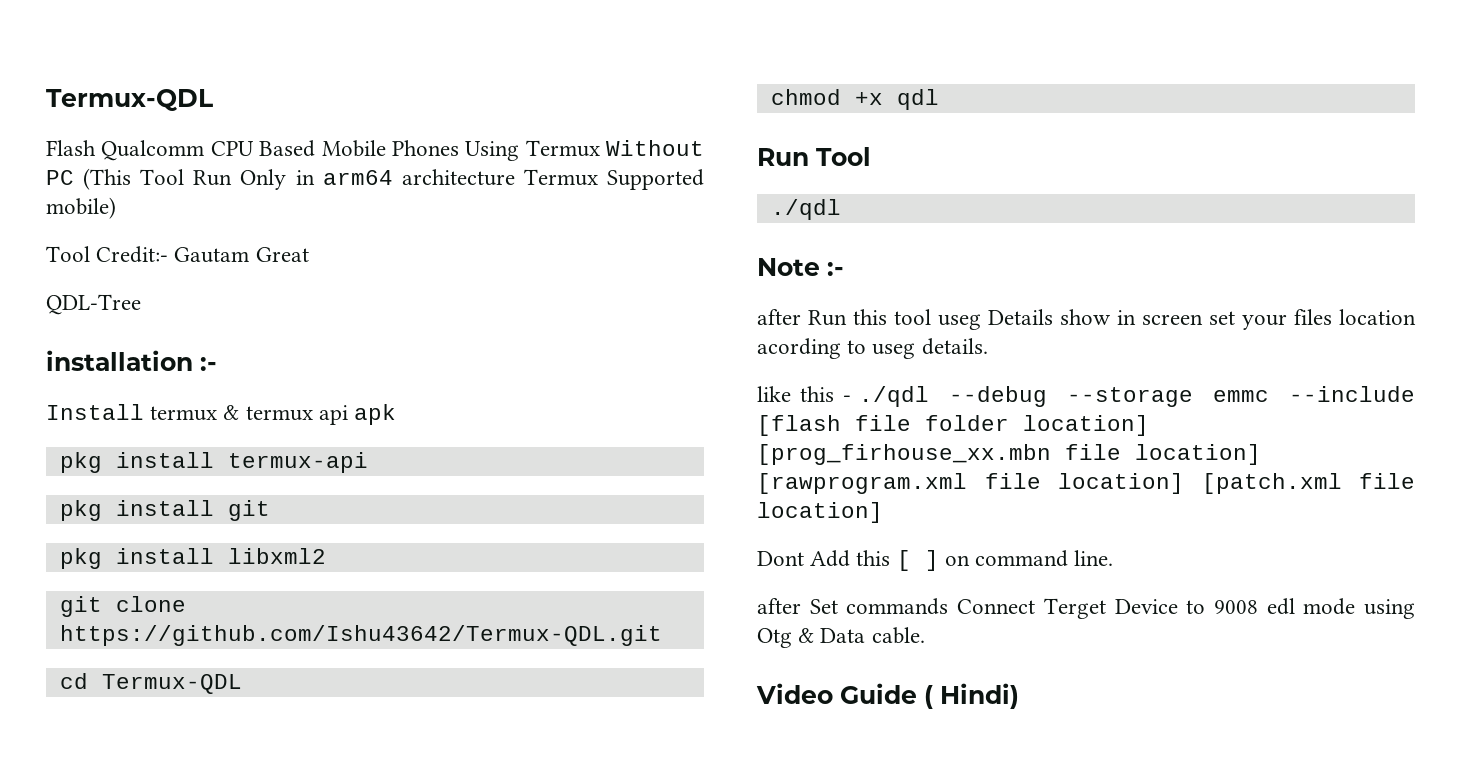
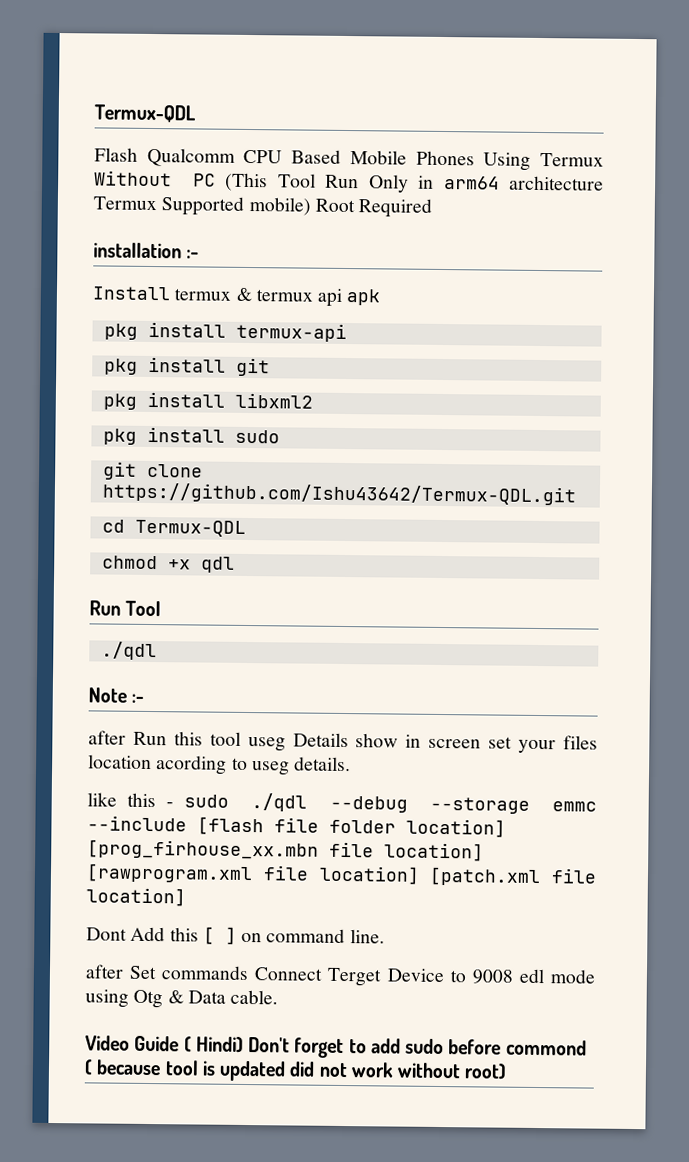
- Flash Qualcomm CPU Based Mobile Phones Using Termux Without PC (This Tool Run Only in arm64 architecture Termux Supported mobile)
- Tool Credit:- Gautam Great
- QDL-Tree
+ Flash Qualcomm CPU Based Mobile Phones Using Termux Without PC (This Tool Run Only in arm64 architecture Termux Supported mobile) Root Required
+ pkg install sudo
- like this - ./qdl --debug --storage emmc --include [flash file folder location] [prog_firhouse_xx.mbn file location] [rawprogram.xml file location] [patch.xml file location]
+ like this - sudo ./qdl --debug --storage emmc --include [flash file folder location] [prog_firhouse_xx.mbn file location] [rawprogram.xml file location] [patch.xml file location]
- Video Guide ( Hindi)
+ Video Guide ( Hindi) Don't forget to add sudo before commond ( because tool is updated did not work without root)

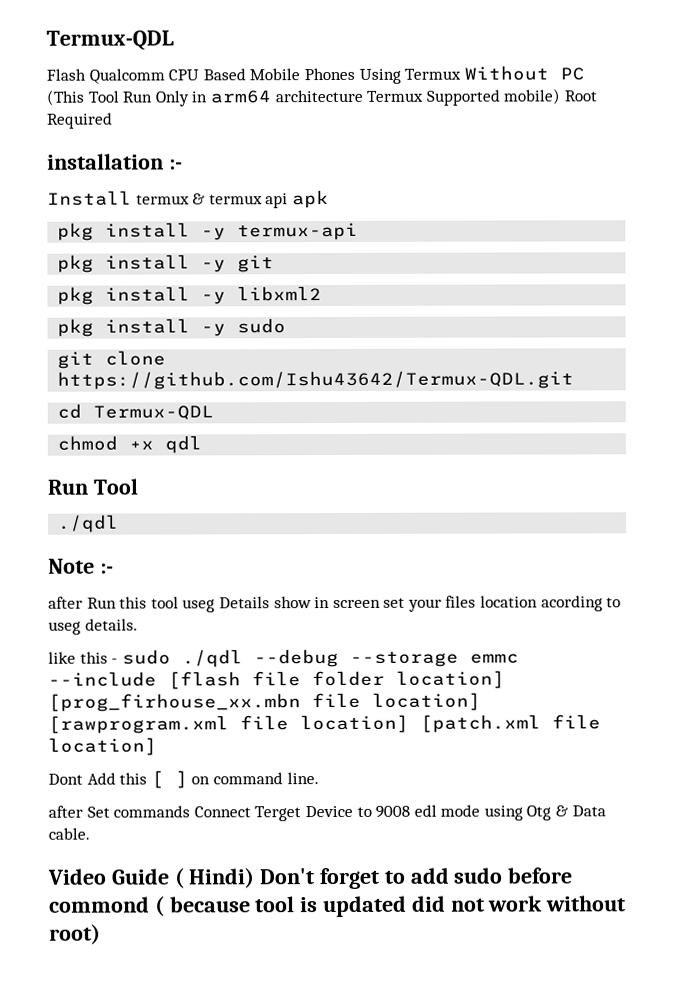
- pkg install termux-api
+ pkg install -y termux-api
- pkg install git
+ pkg install -y git
- pkg install libxml2
+ pkg install -y libxml2
- pkg install sudo
+ pkg install -y sudo

